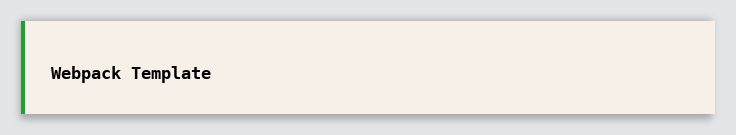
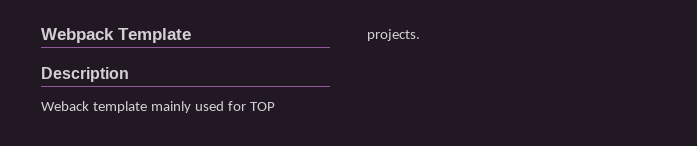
+ Description
+ Weback template mainly used for TOP projects.

